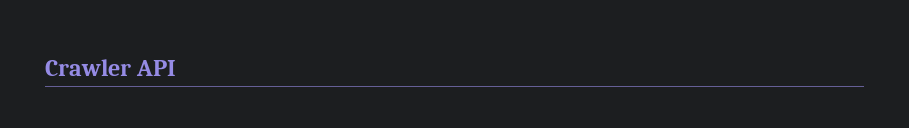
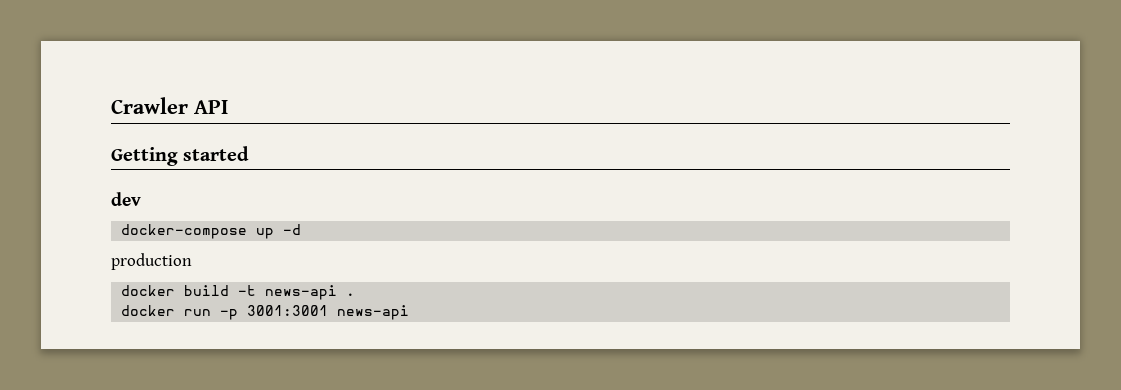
+ Getting started
+ dev
+ docker-compose up -d
+ production
+ docker build -t news-api .
+ docker run -p 3001:3001 news-api

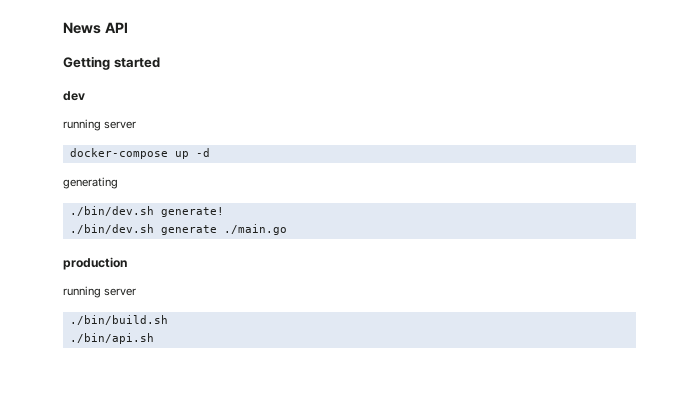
- Crawler API
+ News API
  dev
+ running server
+ generating
+ ./bin/dev.sh generate!
+ ./bin/dev.sh generate ./main.go
  production
- docker build -t news-api .
- docker run -p 3001:3001 news-api
+ running server
+ ./bin/build.sh
+ ./bin/api.sh

